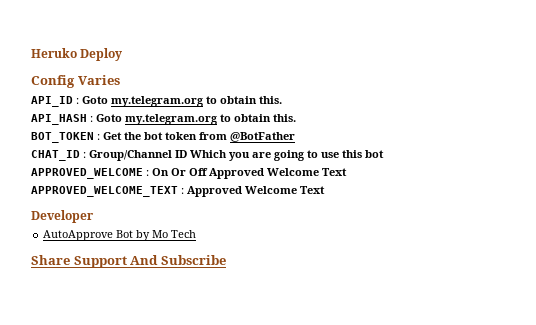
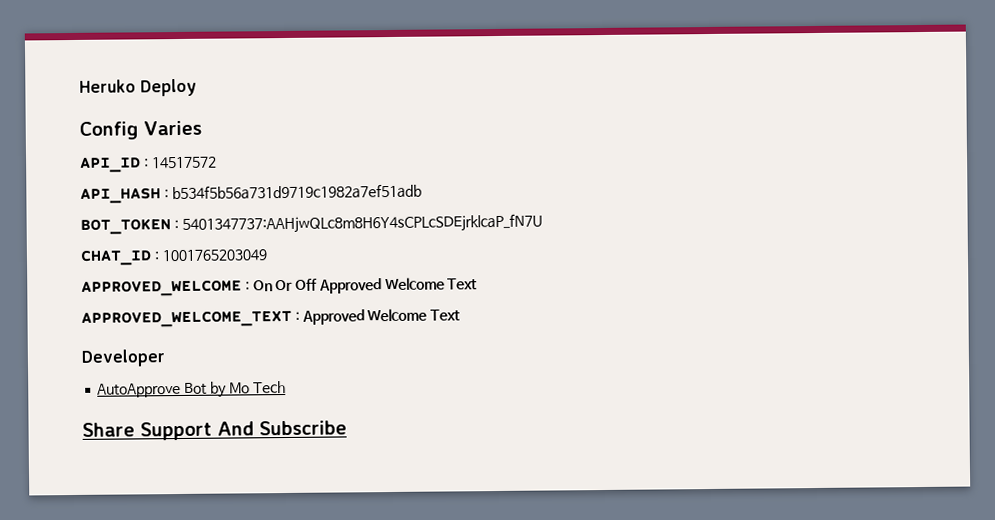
- API_ID : Goto my.telegram.org to obtain this.
- API_HASH : Goto my.telegram.org to obtain this.
- BOT_TOKEN : Get the bot token from @BotFather
- CHAT_ID : Group/Channel ID Which you are going to use this bot
+ API_ID : 14517572
+ API_HASH : b534f5b56a731d9719c1982a7ef51adb
+ BOT_TOKEN : 5401347737:AAHjwQLc8m8H6Y4sCPLcSDEjrklcaP_fN7U
+ CHAT_ID : 1001765203049

